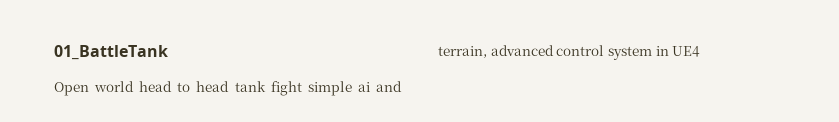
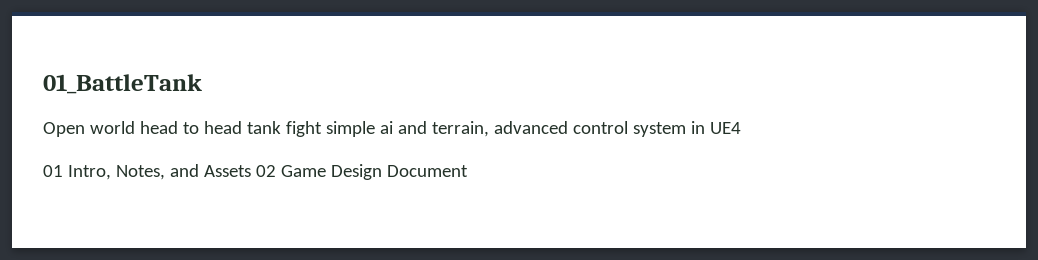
+ 01 Intro, Notes, and Assets 02 Game Design Document

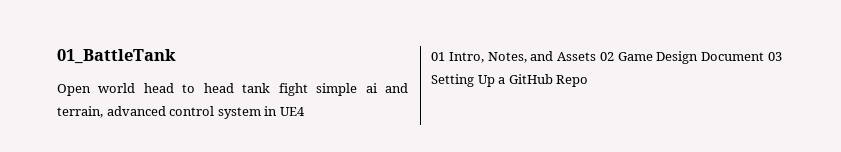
- 01 Intro, Notes, and Assets 02 Game Design Document
+ 01 Intro, Notes, and Assets 02 Game Design Document 03 Setting Up a GitHub Repo

